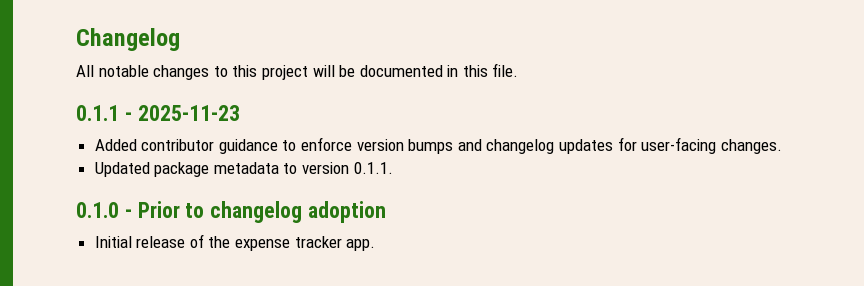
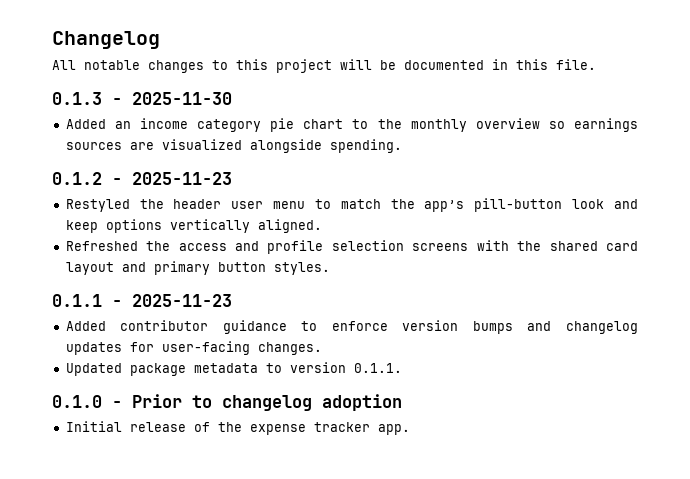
+ 0.1.3 - 2025-11-30
+ Added an income category pie chart to the monthly overview so earnings sources are visualized alongside spending.
+ 0.1.2 - 2025-11-23
+ Restyled the header user menu to match the app’s pill-button look and keep options vertically aligned.
+ Refreshed the access and profile selection screens with the shared card layout and primary button styles.

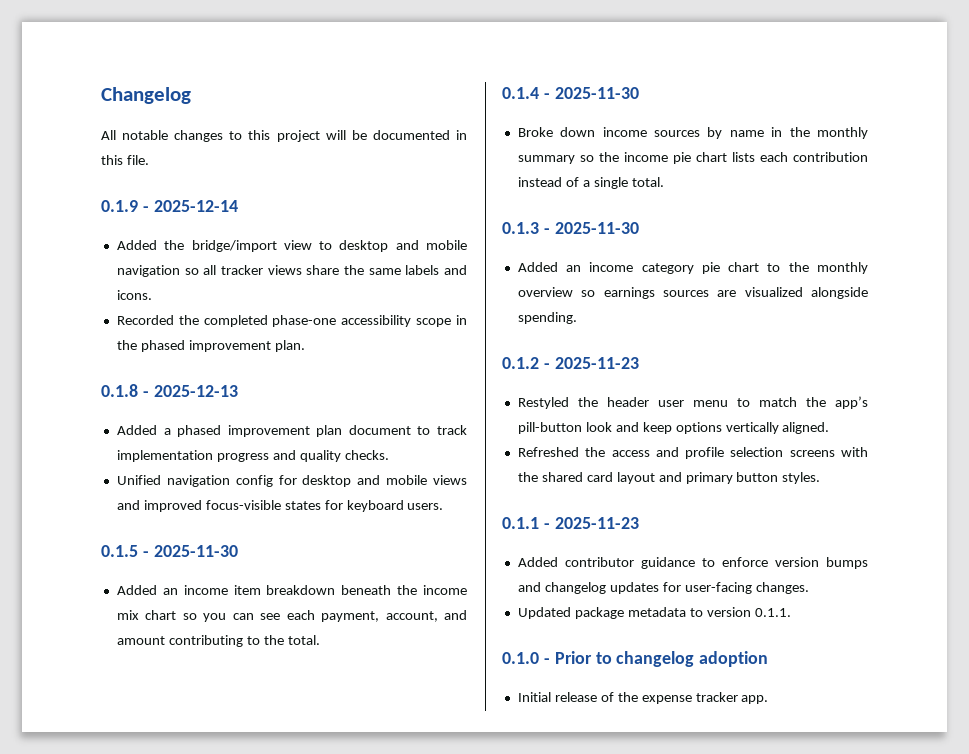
+ 0.1.9 - 2025-12-14
+ Added the bridge/import view to desktop and mobile navigation so all tracker views share the same labels and icons.
+ Recorded the completed phase-one accessibility scope in the phased improvement plan.
+ 0.1.8 - 2025-12-13
+ Added a phased improvement plan document to track implementation progress and quality checks.
+ Unified navigation config for desktop and mobile views and improved focus-visible states for keyboard users.
+ 0.1.5 - 2025-11-30
+ Added an income item breakdown beneath the income mix chart so you can see each payment, account, and amount contributing to the total.
+ 0.1.4 - 2025-11-30
+ Broke down income sources by name in the monthly summary so the income pie chart lists each contribution instead of a single total.

